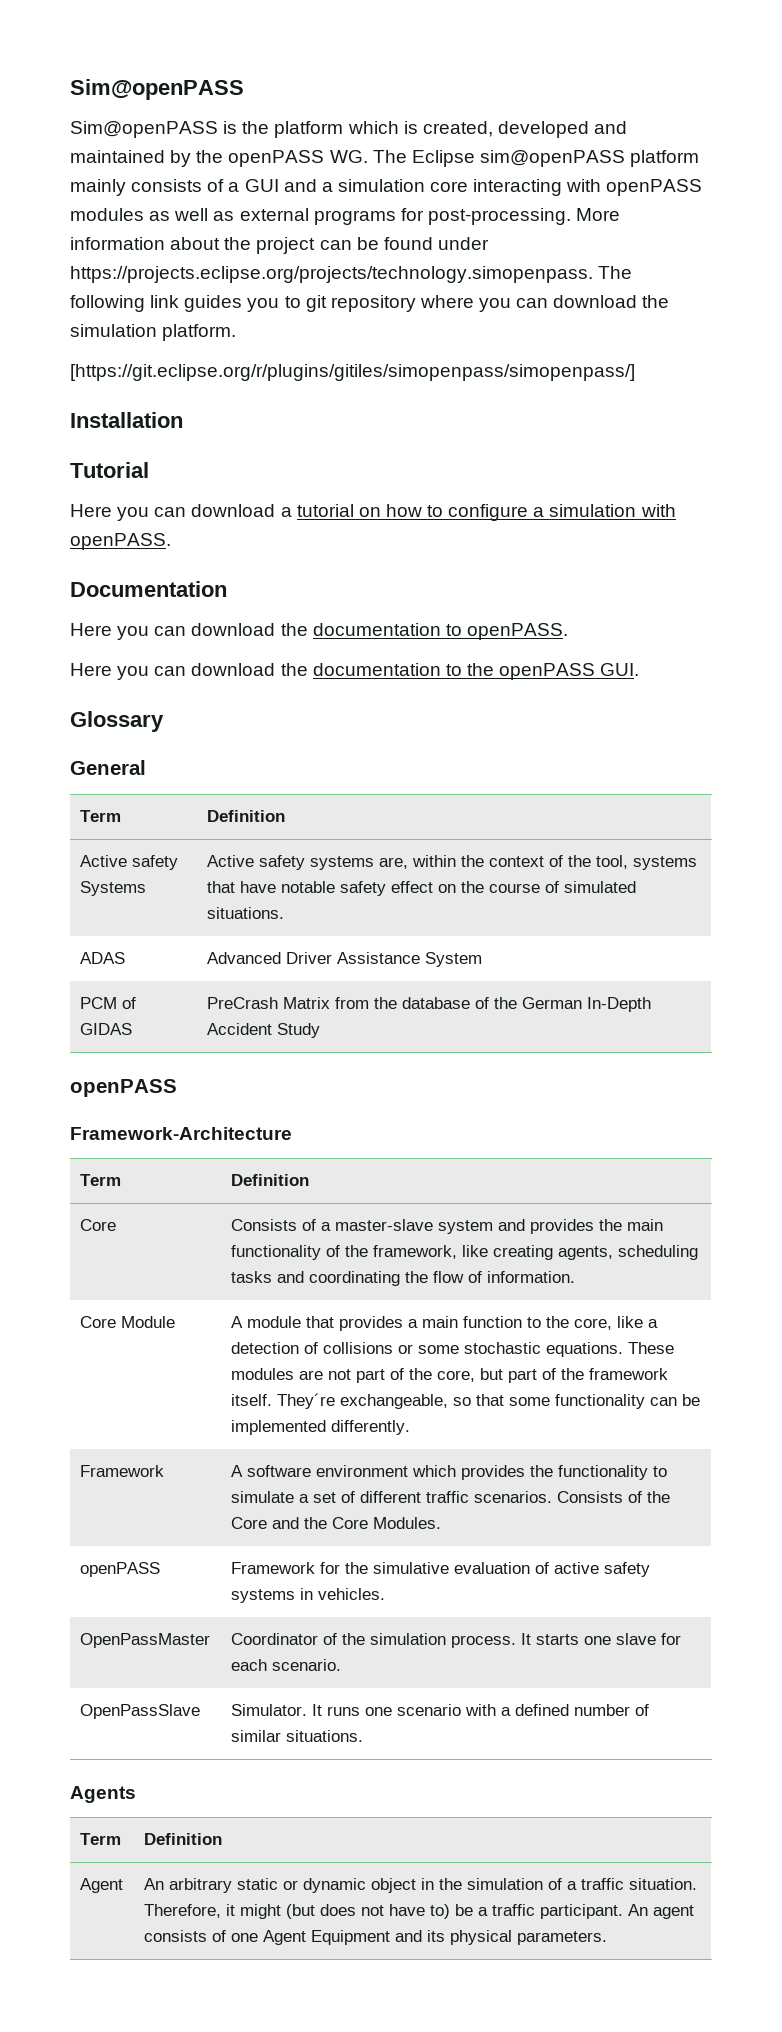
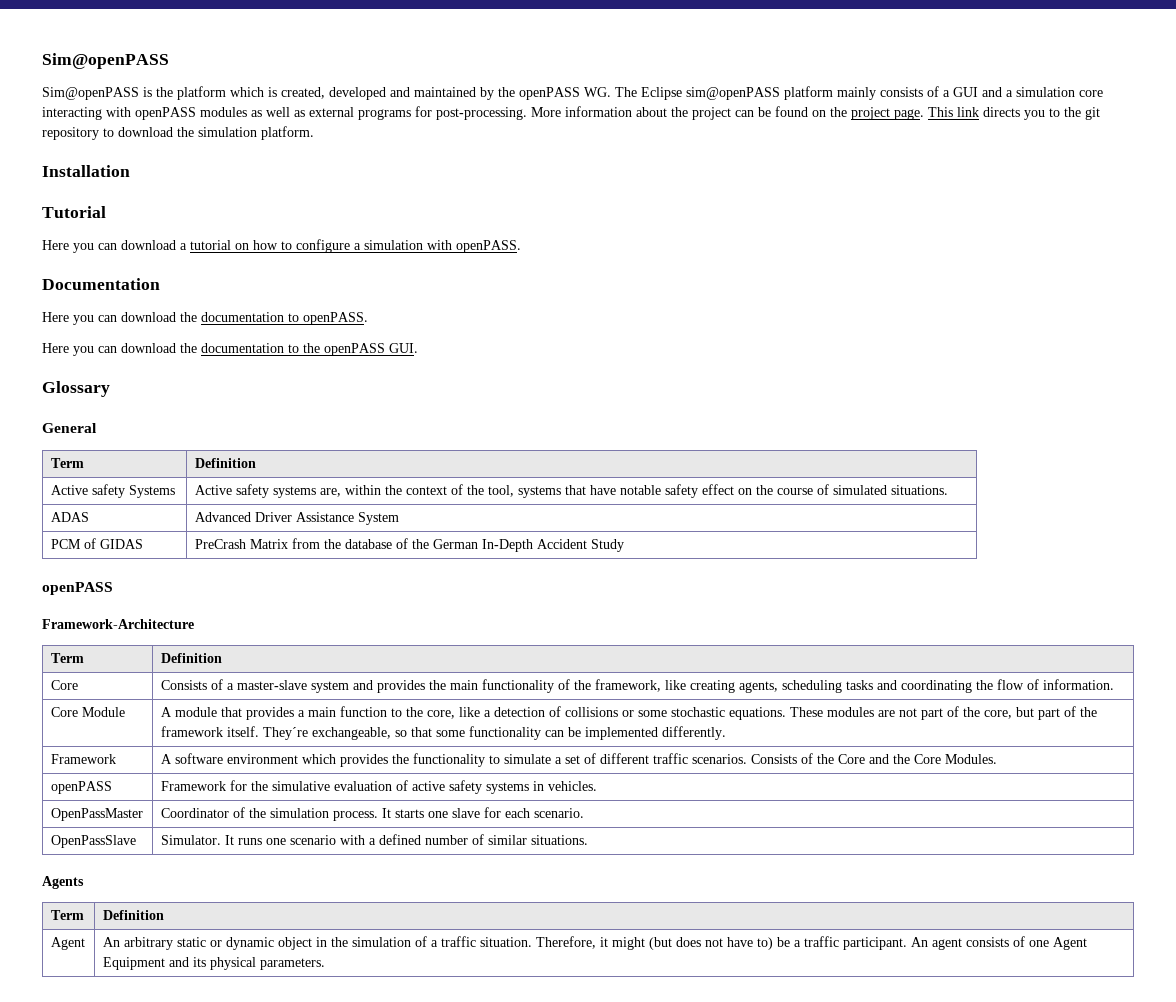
- More information about the project can be found under https://projects.eclipse.org/projects/technology.simopenpass. The following link guides you to git repository where you can download the simulation platform.
+ More information about the project can be found on the project page. This link directs you to the git repository to download the simulation platform.
- [https://git.eclipse.org/r/plugins/gitiles/simopenpass/simopenpass/]

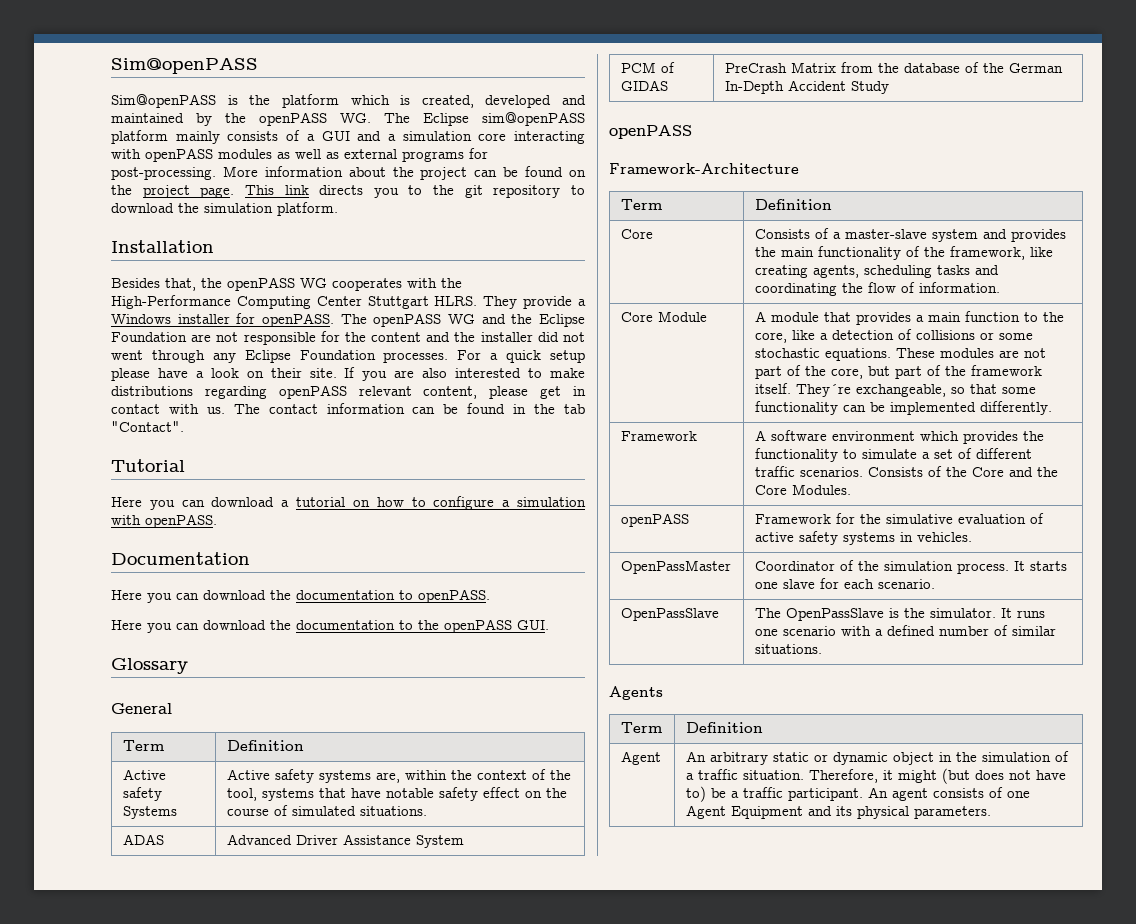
+ Besides that, the openPASS WG cooperates with the High-Performance Computing Center Stuttgart HLRS. They provide a Windows installer for openPASS. The openPASS WG and the Eclipse Foundation are not responsible for the content and the installer did not went through any Eclipse Foundation processes. For a quick setup please have a look on their site. If you are also interested to make distributions regarding openPASS relevant content, please get in contact with us. The contact information can be found in the tab "Contact".
- OpenPassSlave | Simulator. It runs one scenario with a defined number of similar situations.
+ OpenPassSlave | The OpenPassSlave is the simulator. It runs one scenario with a defined number of similar situations.

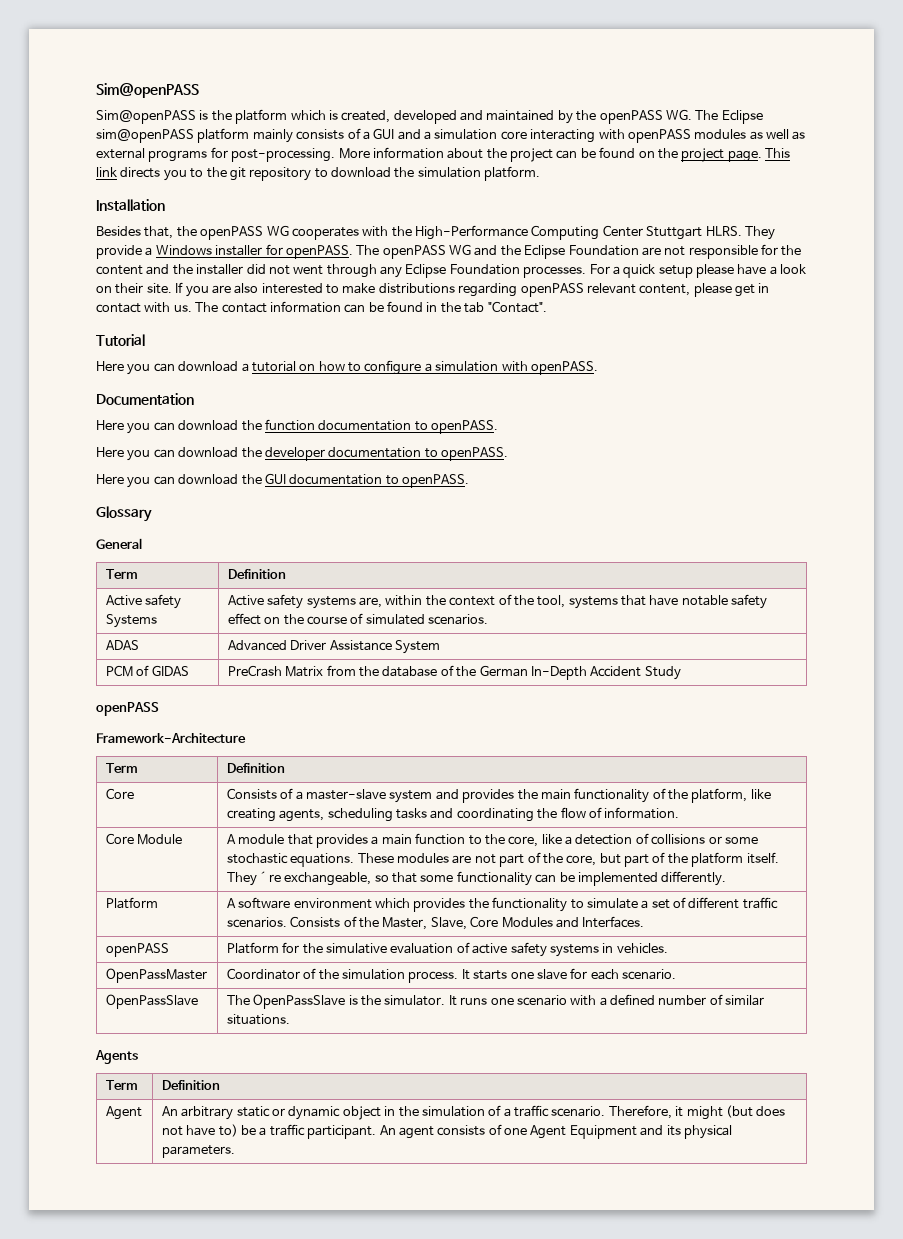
- Here you can download the documentation to openPASS.
- Here you can download the documentation to the openPASS GUI.
+ Here you can download the function documentation to openPASS.
+ Here you can download the developer documentation to openPASS.
+ Here you can download the GUI documentation to openPASS.
- Active safety Systems | Active safety systems are, within the context of the tool, systems that have notable safety effect on the course of simulated situations.
+ Active safety Systems | Active safety systems are, within the context of the tool, systems that have notable safety effect on the course of simulated scenarios.
- Core | Consists of a master-slave system and provides the main functionality of the framework, like creating agents, scheduling tasks and coordinating the flow of information.
+ Core | Consists of a master-slave system and provides the main functionality of the platform, like creating agents, scheduling tasks and coordinating the flow of information.
- These modules are not part of the core, but part of the framework itself.
+ These modules are not part of the core, but part of the platform itself.
- Framework | A software environment which provides the functionality to simulate a set of different traffic scenarios. Consists of the Core and the Core Modules.
+ Platform | A software environment which provides the functionality to simulate a set of different traffic scenarios. Consists of the Master, Slave, Core Modules and Interfaces.
- openPASS | Framework for the simulative evaluation of active safety systems in vehicles.
+ openPASS | Platform for the simulative evaluation of active safety systems in vehicles.
- Agent | An arbitrary static or dynamic object in the simulation of a traffic situation. Therefore, it might (but does not have to) be a traffic participant. An agent consists of one Agent Equipment and its physical parameters.
+ Agent | An arbitrary static or dynamic object in the simulation of a traffic scenario. Therefore, it might (but does not have to) be a traffic participant. An agent consists of one Agent Equipment and its physical parameters.

